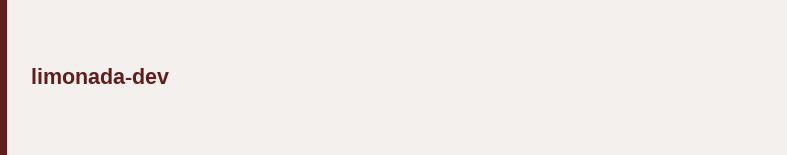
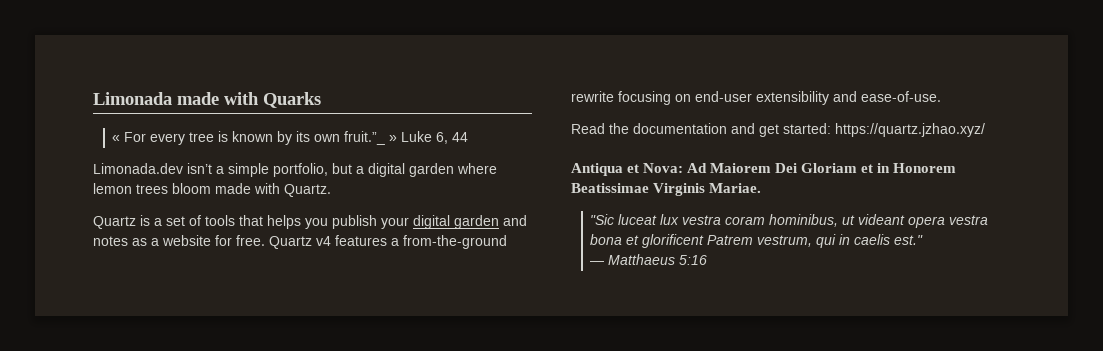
- limonada-dev
+ Limonada made with Quarks
+ « For every tree is known by its own fruit.”_ » Luke 6, 44
+ Limonada.dev isn’t a simple portfolio, but a digital garden where lemon trees bloom made with Quartz.
+ Quartz is a set of tools that helps you publish your digital garden and notes as a website for free. Quartz v4 features a from-the-ground rewrite focusing on end-user extensibility and ease-of-use.
+ Read the documentation and get started: https://quartz.jzhao.xyz/
+ Antiqua et Nova: Ad Maiorem Dei Gloriam et in Honorem Beatissimae Virginis Mariae.
+ "Sic luceat lux vestra coram hominibus, ut videant opera vestra bona et glorificent Patrem vestrum, qui in caelis est."
+ — Matthaeus 5:16

